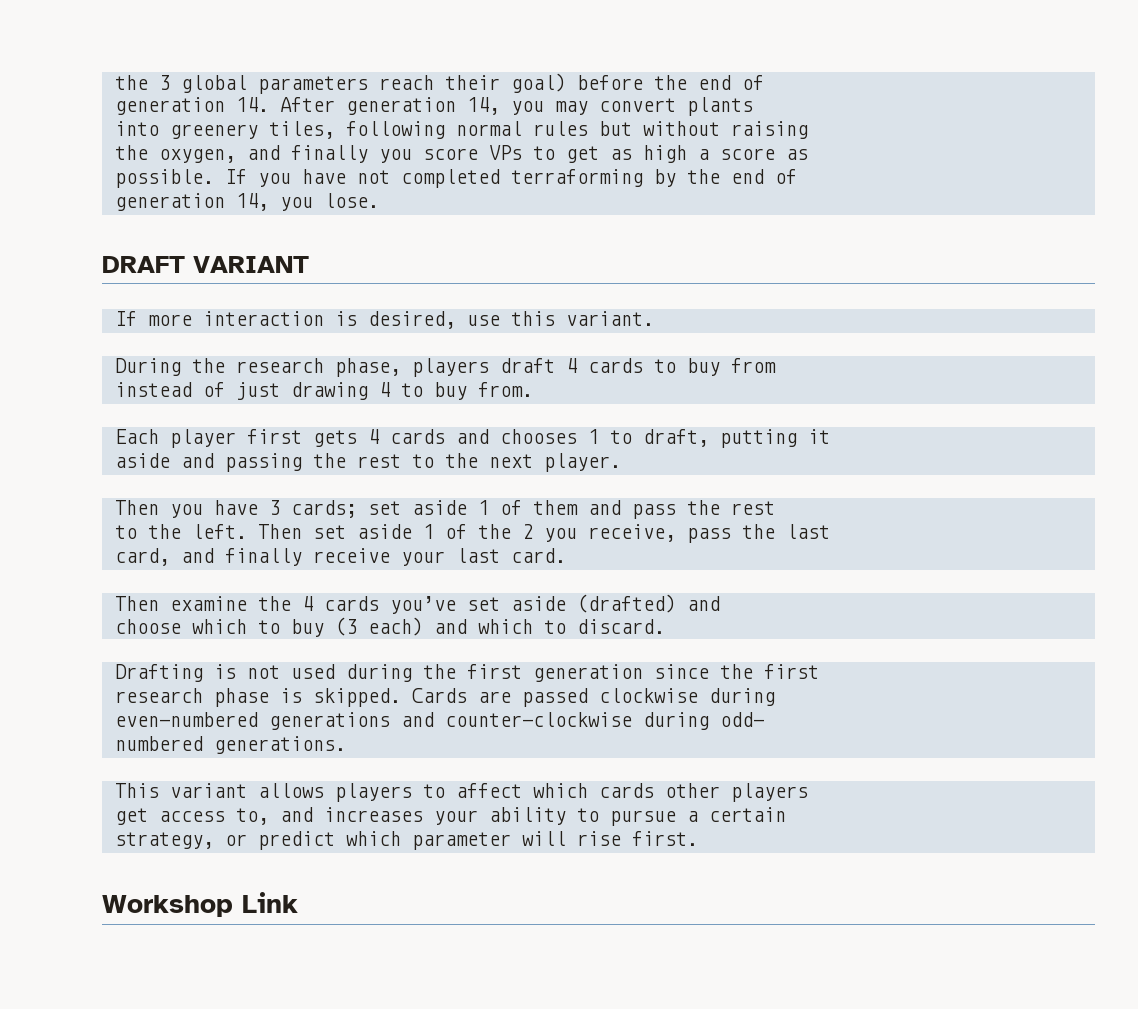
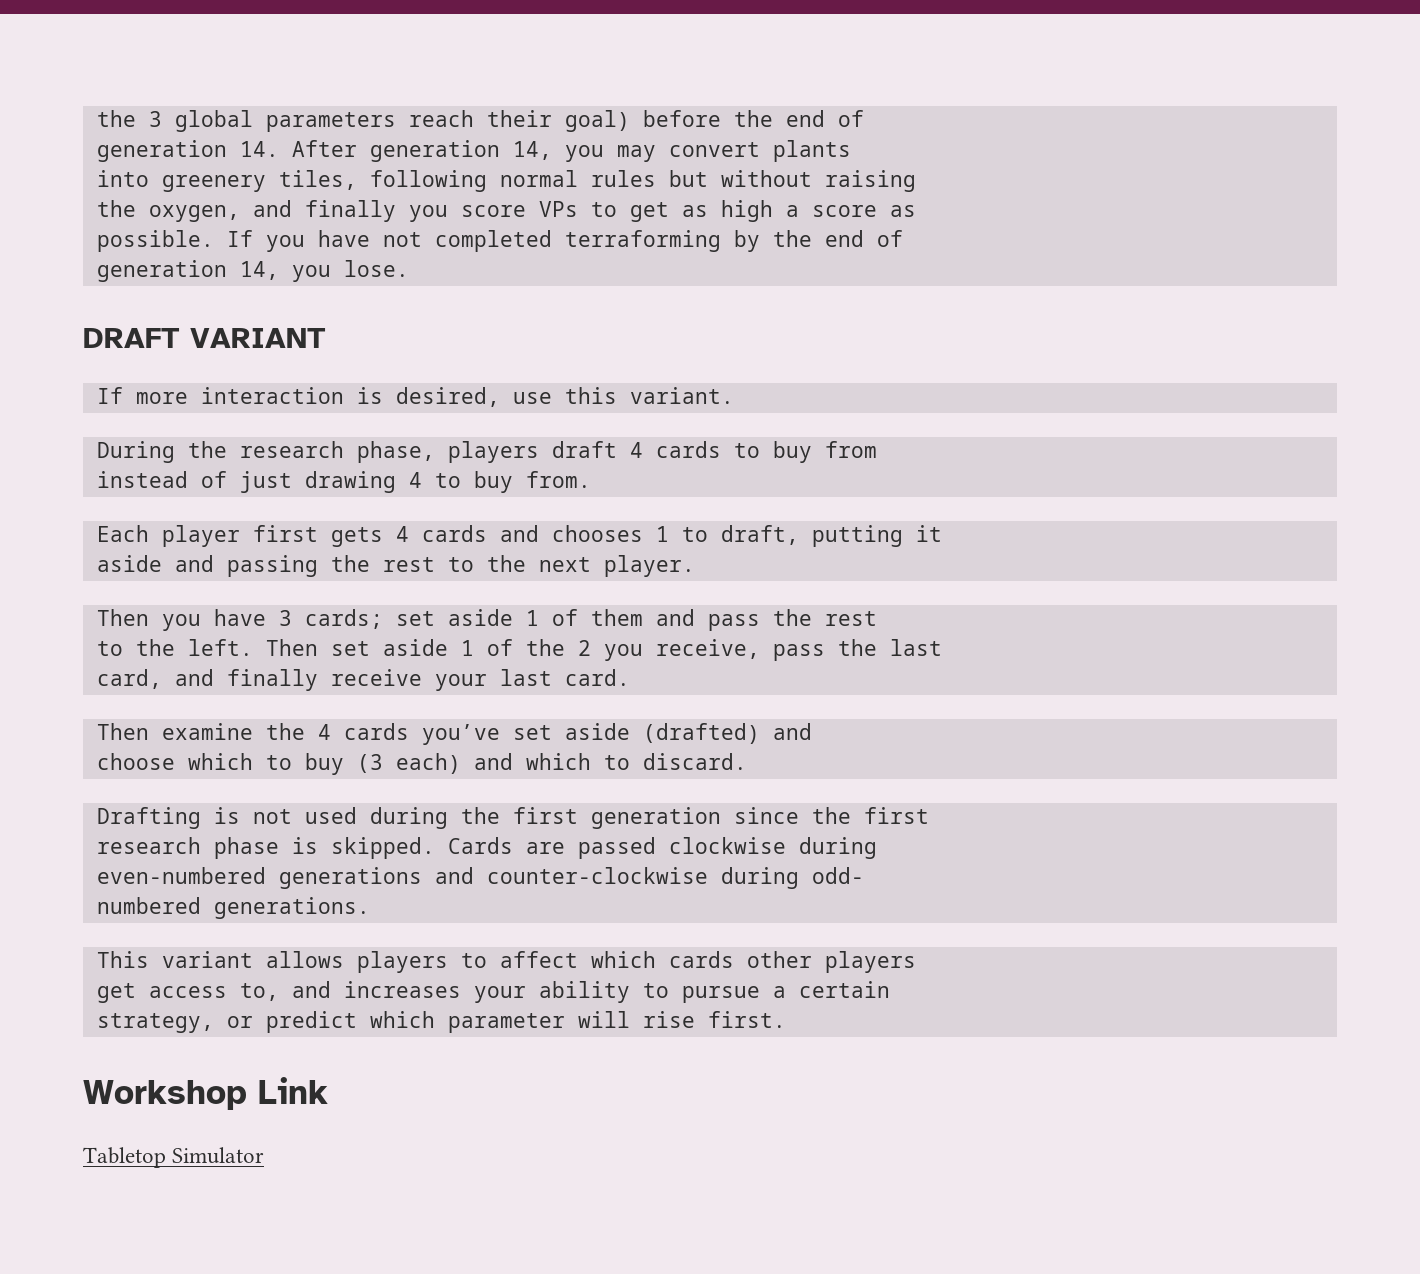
+ Tabletop Simulator

